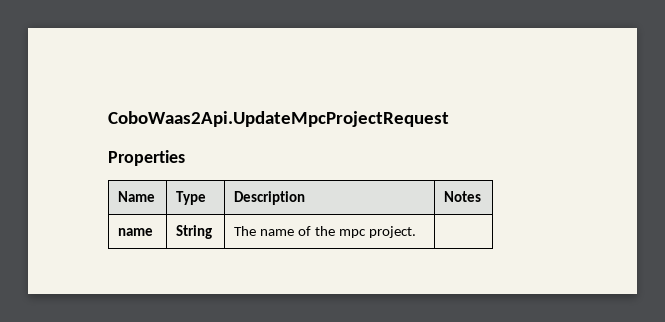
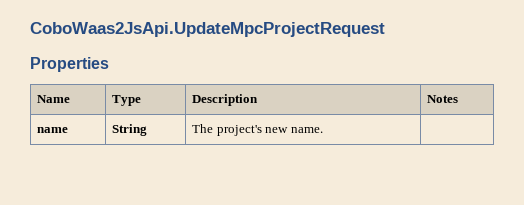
- CoboWaas2Api.UpdateMpcProjectRequest
+ CoboWaas2JsApi.UpdateMpcProjectRequest
- name | String | The name of the mpc project. |
+ name | String | The project's new name. |

